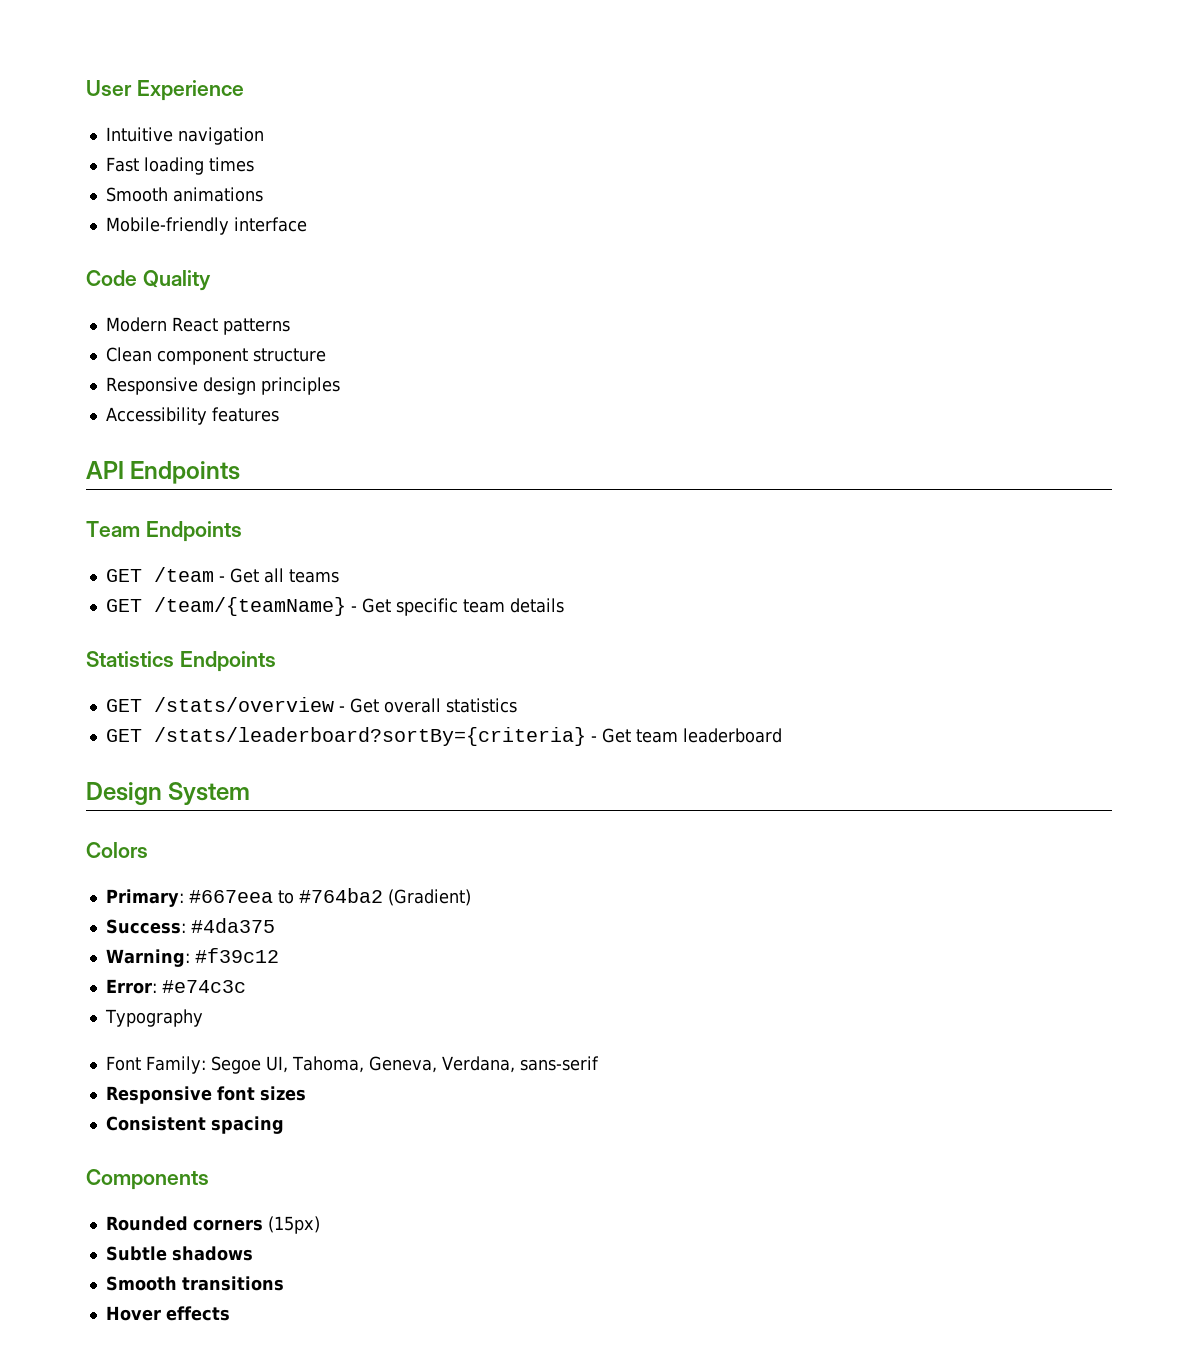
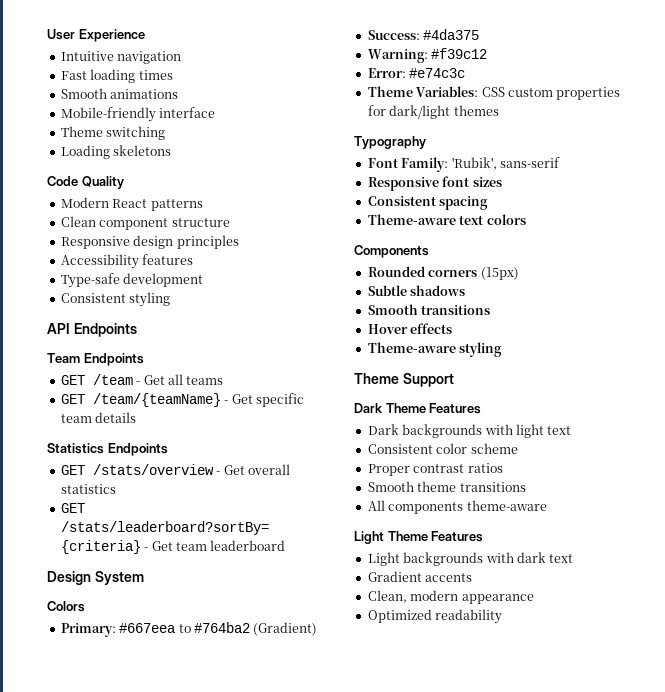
+ Theme switching
+ Loading skeletons
+ Type-safe development
+ Consistent styling
+ Theme Variables: CSS custom properties for dark/light themes
  Typography
- Font Family: Segoe UI, Tahoma, Geneva, Verdana, sans-serif
+ Font Family: 'Rubik', sans-serif
+ Theme-aware text colors
+ Theme-aware styling
+ Theme Support
+ Dark Theme Features
+ Dark backgrounds with light text
+ Consistent color scheme
+ Proper contrast ratios
+ Smooth theme transitions
+ All components theme-aware
+ Light Theme Features
+ Light backgrounds with dark text
+ Gradient accents
+ Clean, modern appearance
+ Optimized readability

